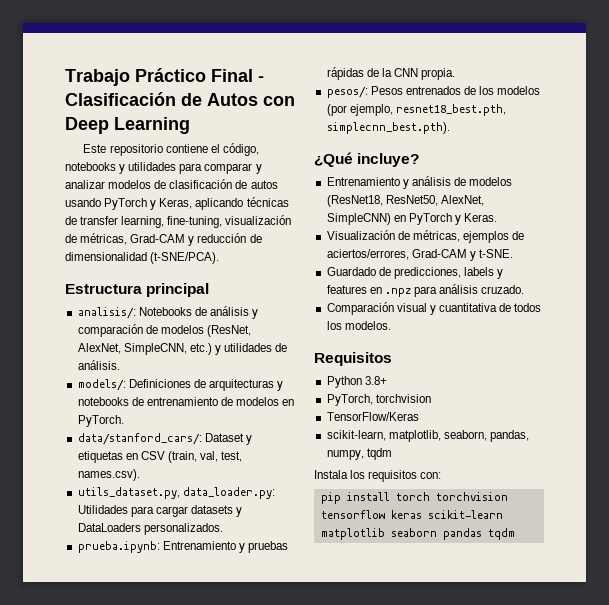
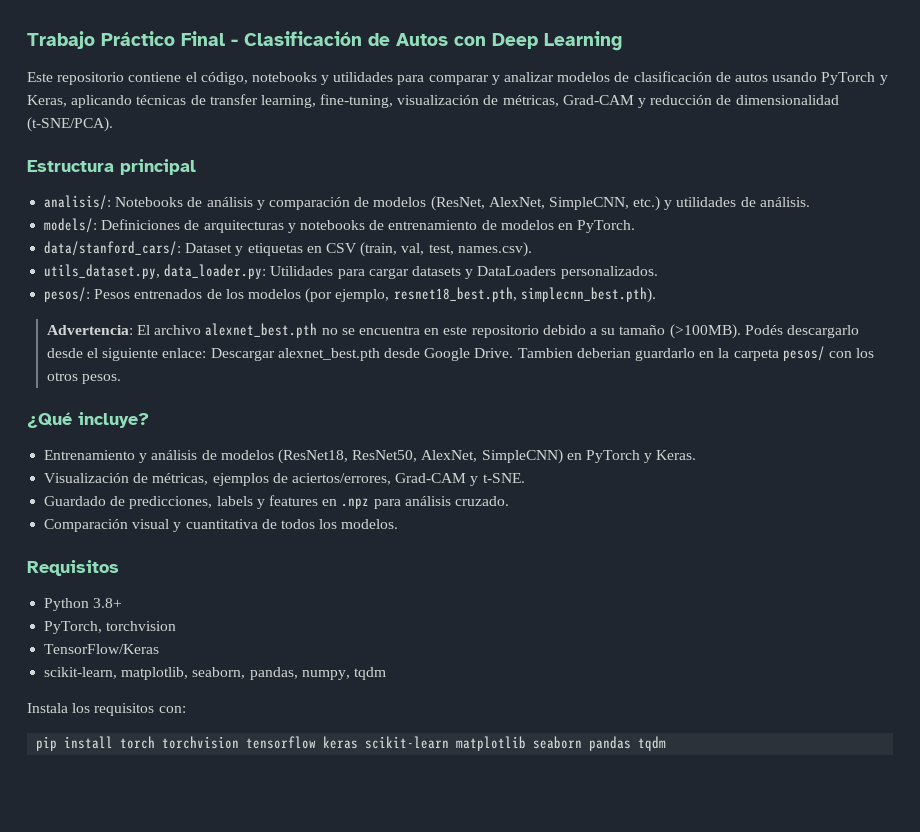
- prueba.ipynb: Entrenamiento y pruebas rápidas de la CNN propia.
+ Advertencia: El archivo alexnet_best.pth no se encuentra en este repositorio debido a su tamaño (>100MB). Podés descargarlo desde el siguiente enlace: Descargar alexnet_best.pth desde Google Drive. Tambien deberian guardarlo en la carpeta pesos/ con los otros pesos.

